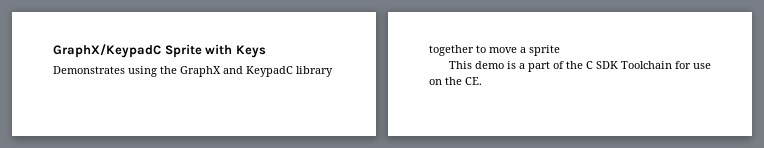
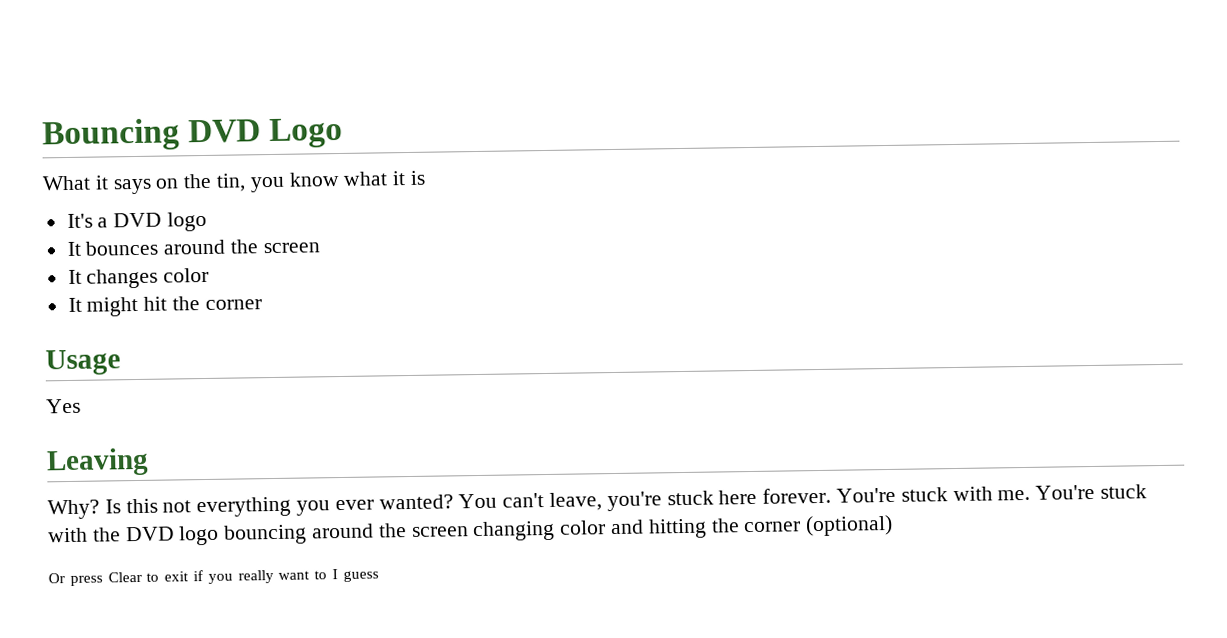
- GraphX/KeypadC Sprite with Keys
- Demonstrates using the GraphX and KeypadC library together to move a sprite
- This demo is a part of the C SDK Toolchain for use on the CE.
+ Bouncing DVD Logo
+ What it says on the tin, you know what it is
+ It's a DVD logo
+ It bounces around the screen
+ It changes color
+ It might hit the corner
+ Usage
+ Yes
+ Leaving
+ Why? Is this not everything you ever wanted? You can't leave, you're stuck here forever. You're stuck with me. You're stuck with the DVD logo bouncing around the screen changing color and hitting the corner (optional)
+ Or press Clear to exit if you really want to I guess

